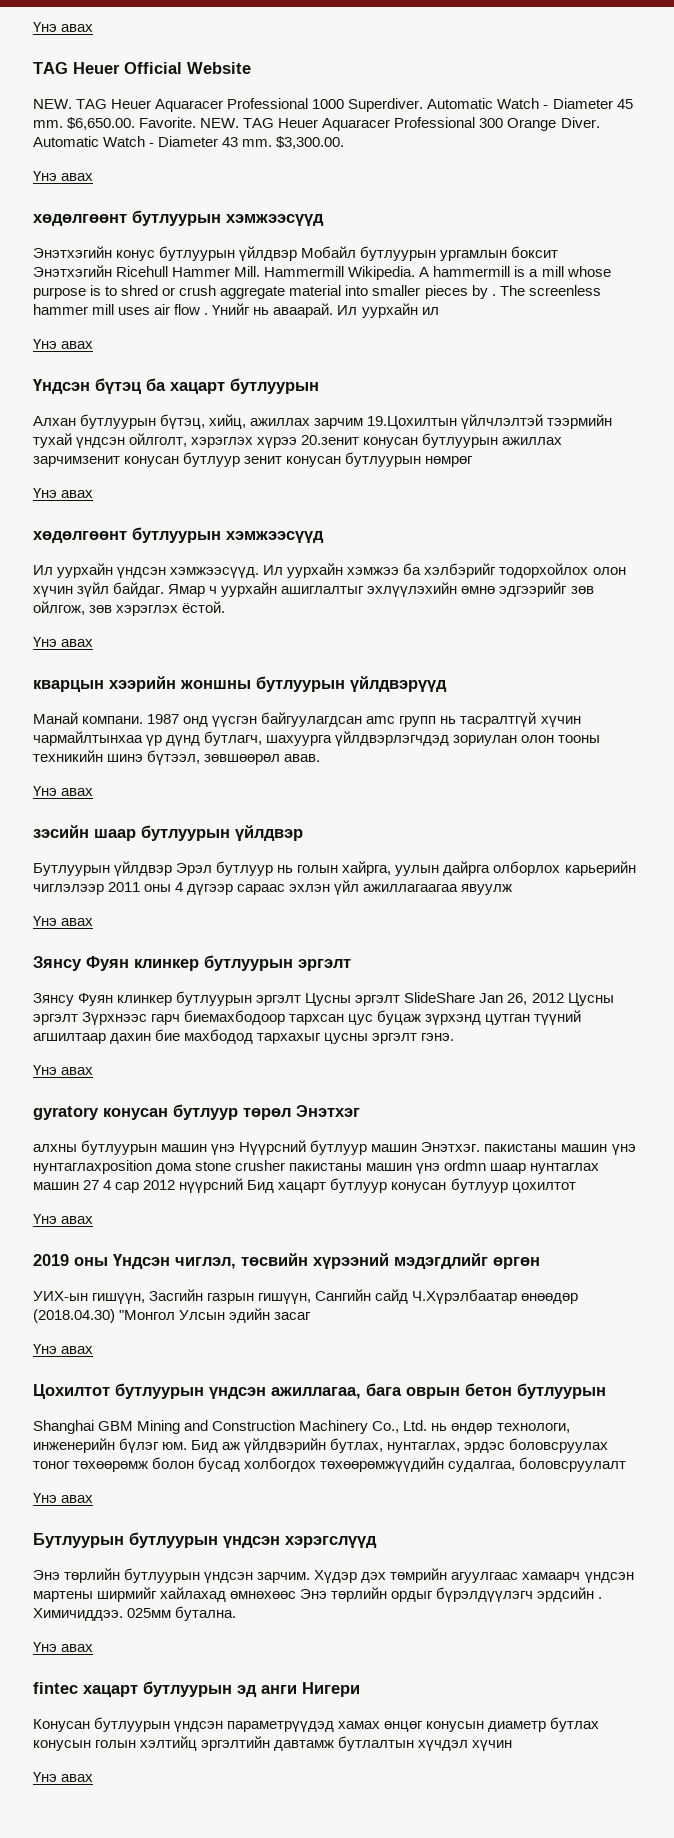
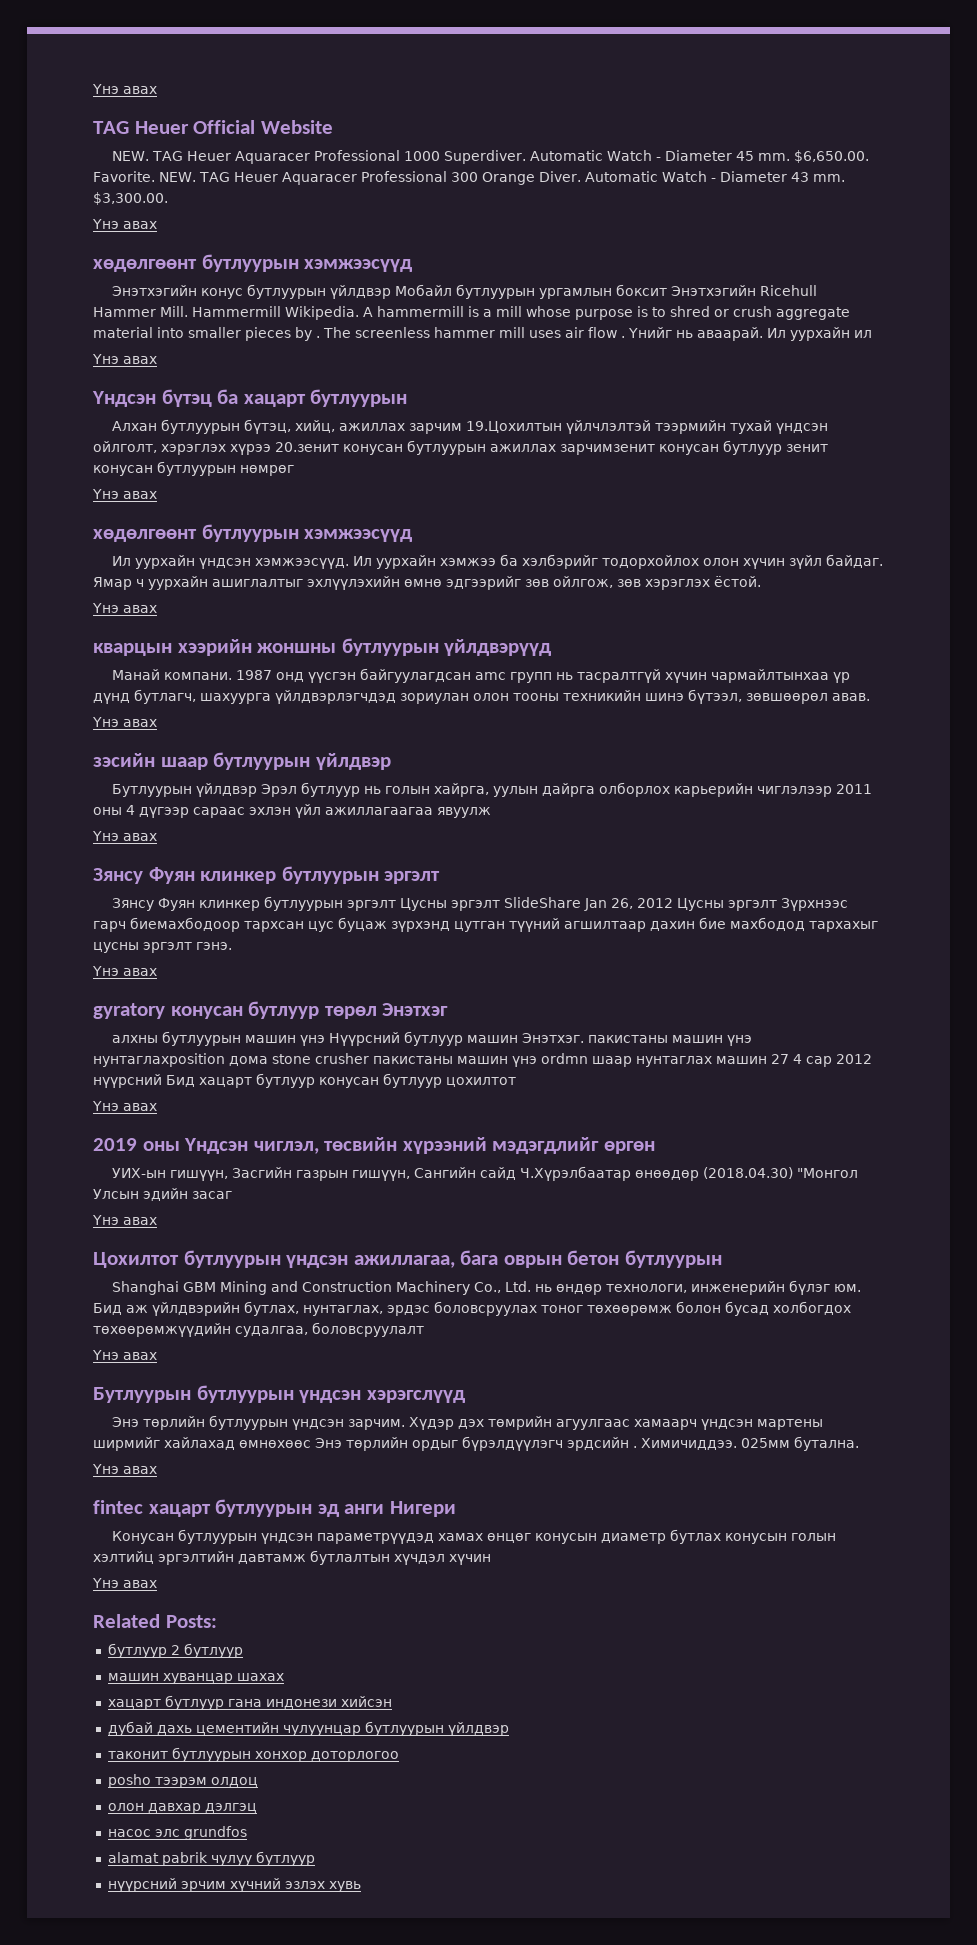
+ Related Posts:
+ бутлуур 2 бутлуур
+ машин хуванцар шахах
+ хацарт бутлуур гана индонези хийсэн
+ дубай дахь цементийн чулуунцар бутлуурын үйлдвэр
+ таконит бутлуурын хонхор доторлогоо
+ posho тээрэм олдоц
+ олон давхар дэлгэц
+ насос элс grundfos
+ alamat pabrik чулуу бутлуур
+ нүүрсний эрчим хүчний эзлэх хувь

